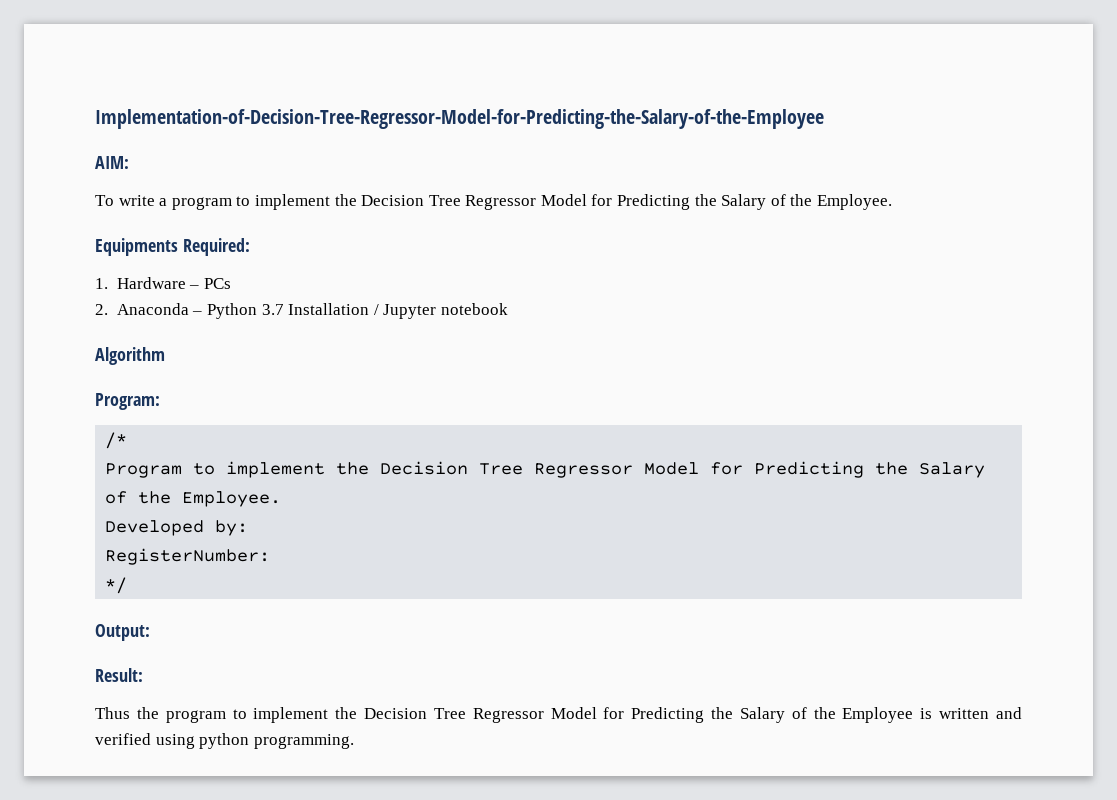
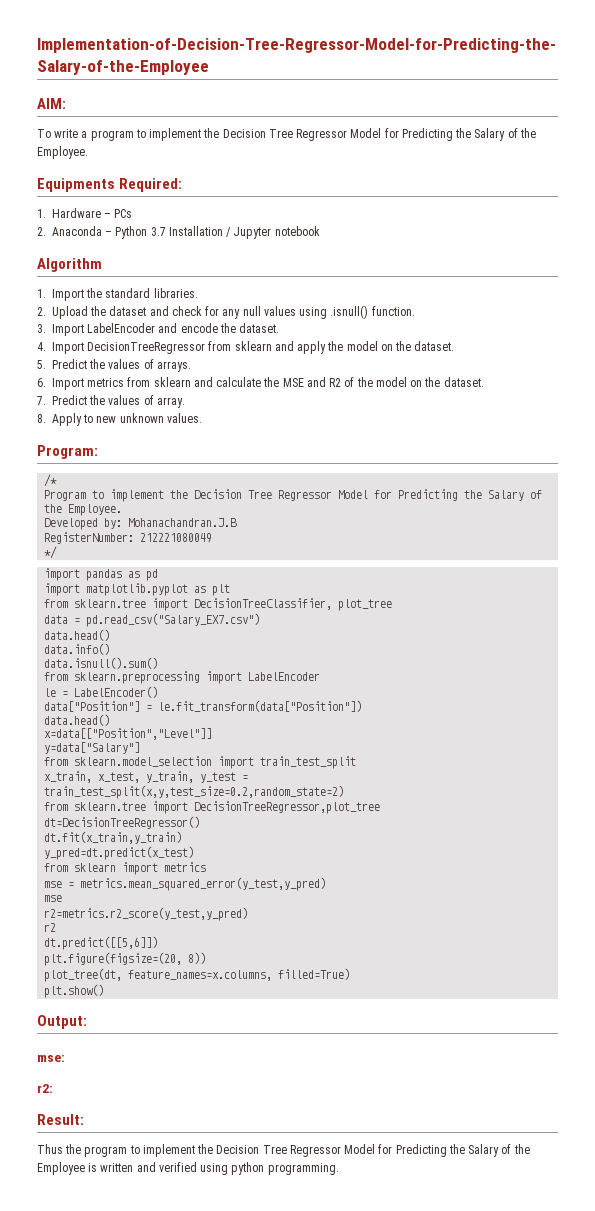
+ 1. Import the standard libraries.
+ 2. Upload the dataset and check for any null values using .isnull() function.
+ 3. Import LabelEncoder and encode the dataset.
+ 4. Import DecisionTreeRegressor from sklearn and apply the model on the dataset.
+ 5. Predict the values of arrays.
+ 6. Import metrics from sklearn and calculate the MSE and R2 of the model on the dataset.
+ 7. Predict the values of array.
+ 8. Apply to new unknown values.
- Developed by:
+ Developed by: Mohanachandran.J.B
- RegisterNumber:
+ RegisterNumber: 212221080049
+ import pandas as pd
+ import matplotlib.pyplot as plt
+ from sklearn.tree import DecisionTreeClassifier, plot_tree
+ data = pd.read_csv("Salary_EX7.csv")
+ data.head()
+ data.info()
+ data.isnull().sum()
+ from sklearn.preprocessing import LabelEncoder
+ le = LabelEncoder()
+ data["Position"] = le.fit_transform(data["Position"])
+ data.head()
+ x=data[["Position","Level"]]
+ y=data["Salary"]
+ from sklearn.model_selection import train_test_split
+ x_train, x_test, y_train, y_test = train_test_split(x,y,test_size=0.2,random_state=2)
+ from sklearn.tree import DecisionTreeRegressor,plot_tree
+ dt=DecisionTreeRegressor()
+ dt.fit(x_train,y_train)
+ y_pred=dt.predict(x_test)
+ from sklearn import metrics
+ mse = metrics.mean_squared_error(y_test,y_pred)
+ mse
+ r2=metrics.r2_score(y_test,y_pred)
+ r2
+ dt.predict([[5,6]])
+ plt.figure(figsize=(20, 8))
+ plot_tree(dt, feature_names=x.columns, filled=True)
+ plt.show()
+ mse:
+ r2:

